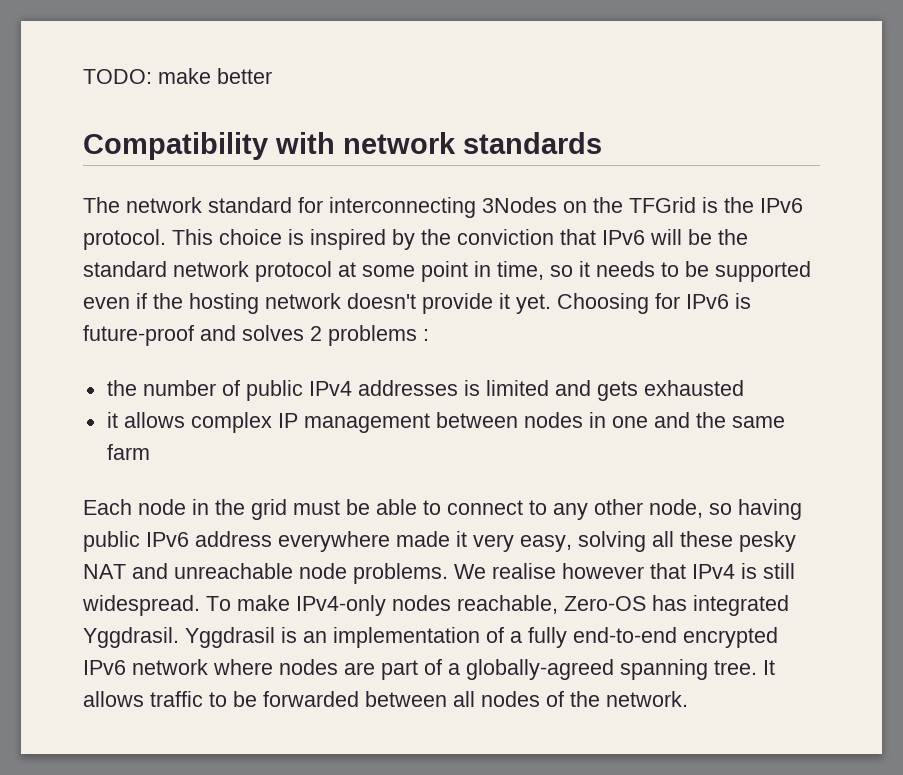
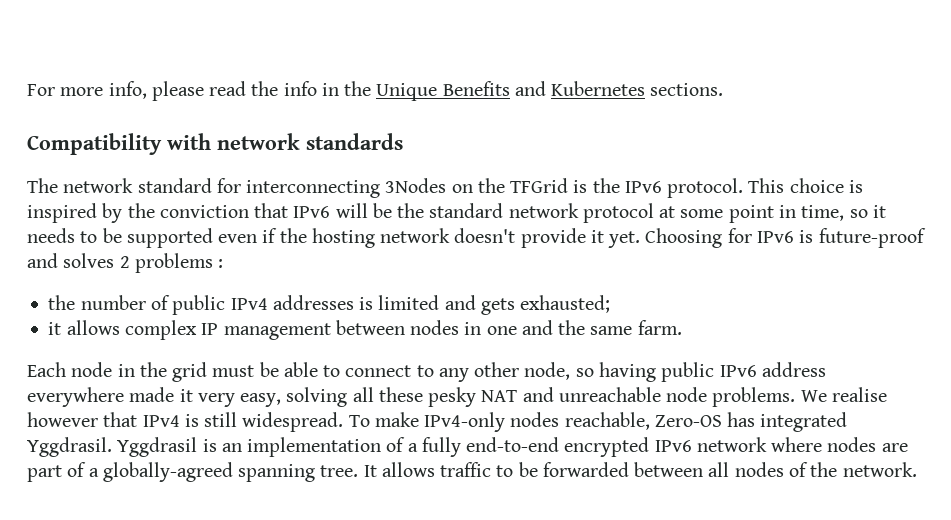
- TODO: make better
+ For more info, please read the info in the Unique Benefits and Kubernetes sections.
- the number of public IPv4 addresses is limited and gets exhausted
+ the number of public IPv4 addresses is limited and gets exhausted;
- it allows complex IP management between nodes in one and the same farm
+ it allows complex IP management between nodes in one and the same farm.

